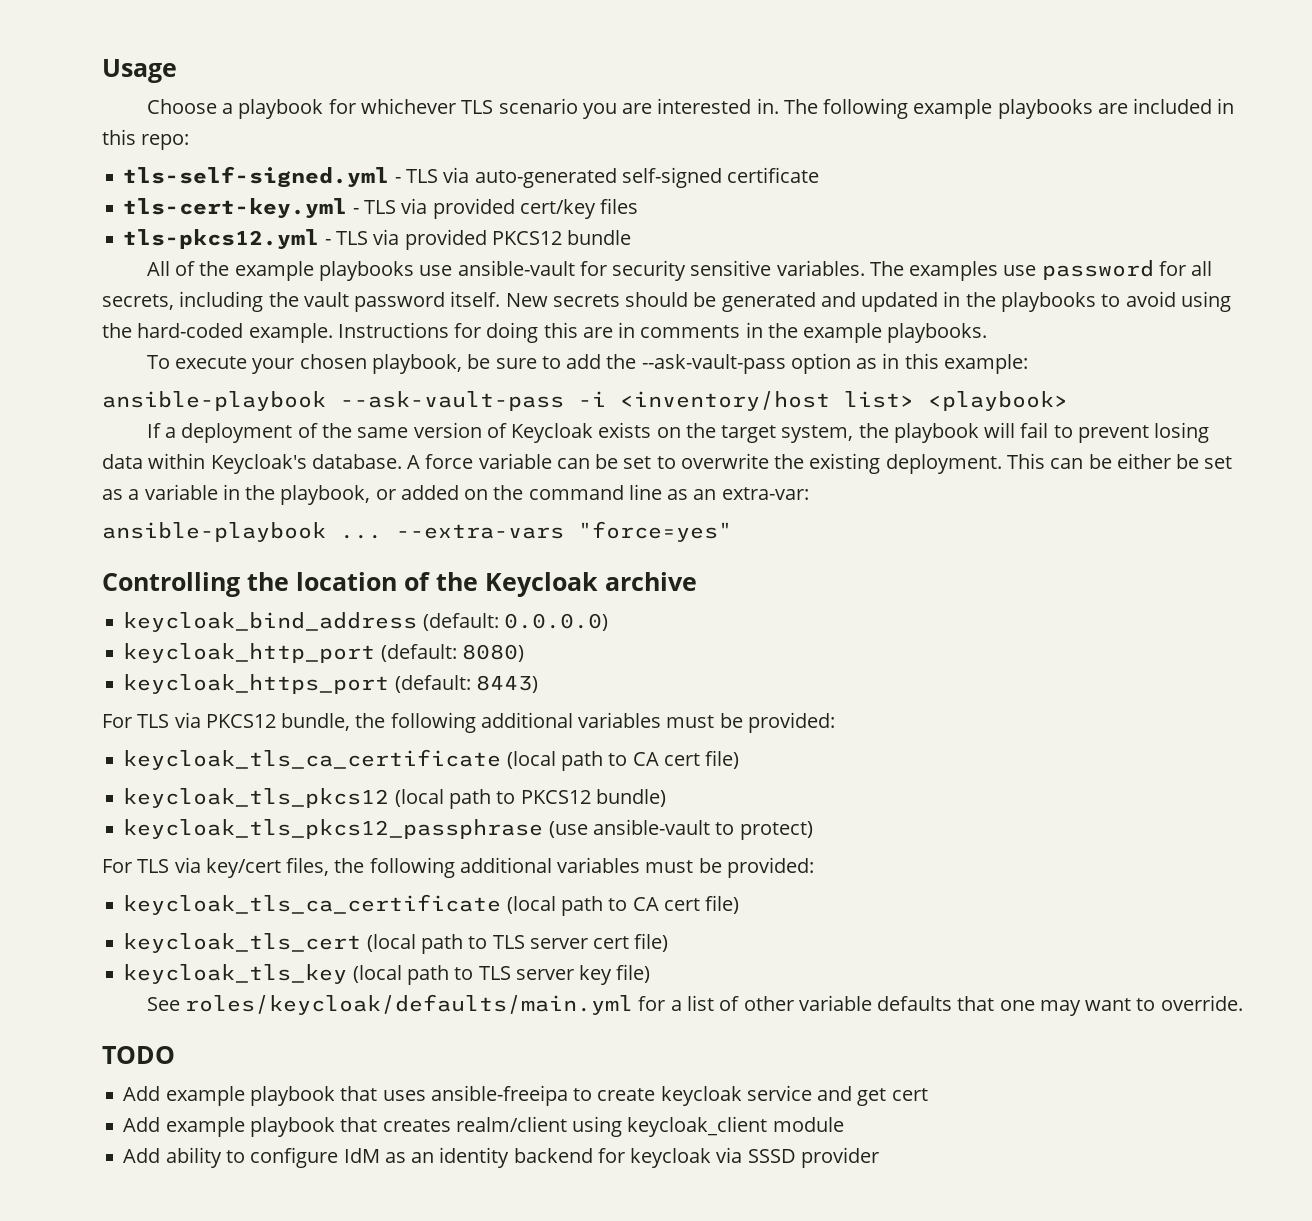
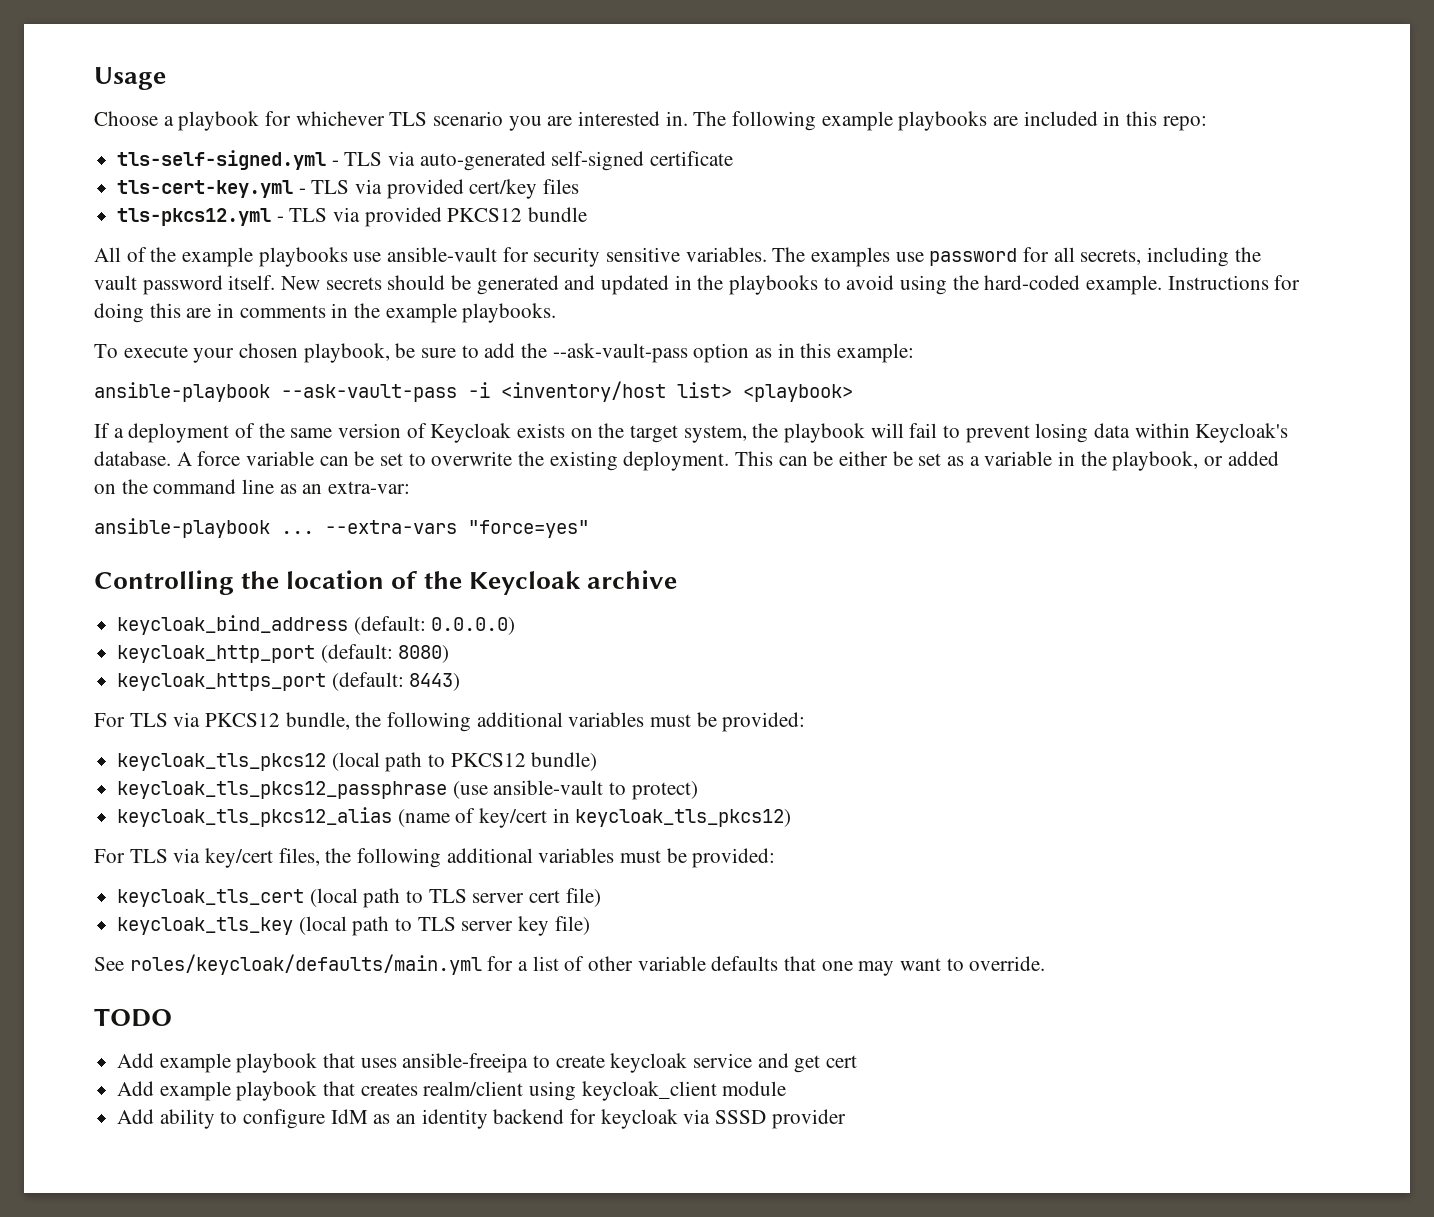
  For TLS via PKCS12 bundle, the following additional variables must be provided:
- keycloak_tls_ca_certificate (local path to CA cert file)
+ keycloak_tls_pkcs12_alias (name of key/cert in keycloak_tls_pkcs12)
  For TLS via key/cert files, the following additional variables must be provided:
- keycloak_tls_ca_certificate (local path to CA cert file)

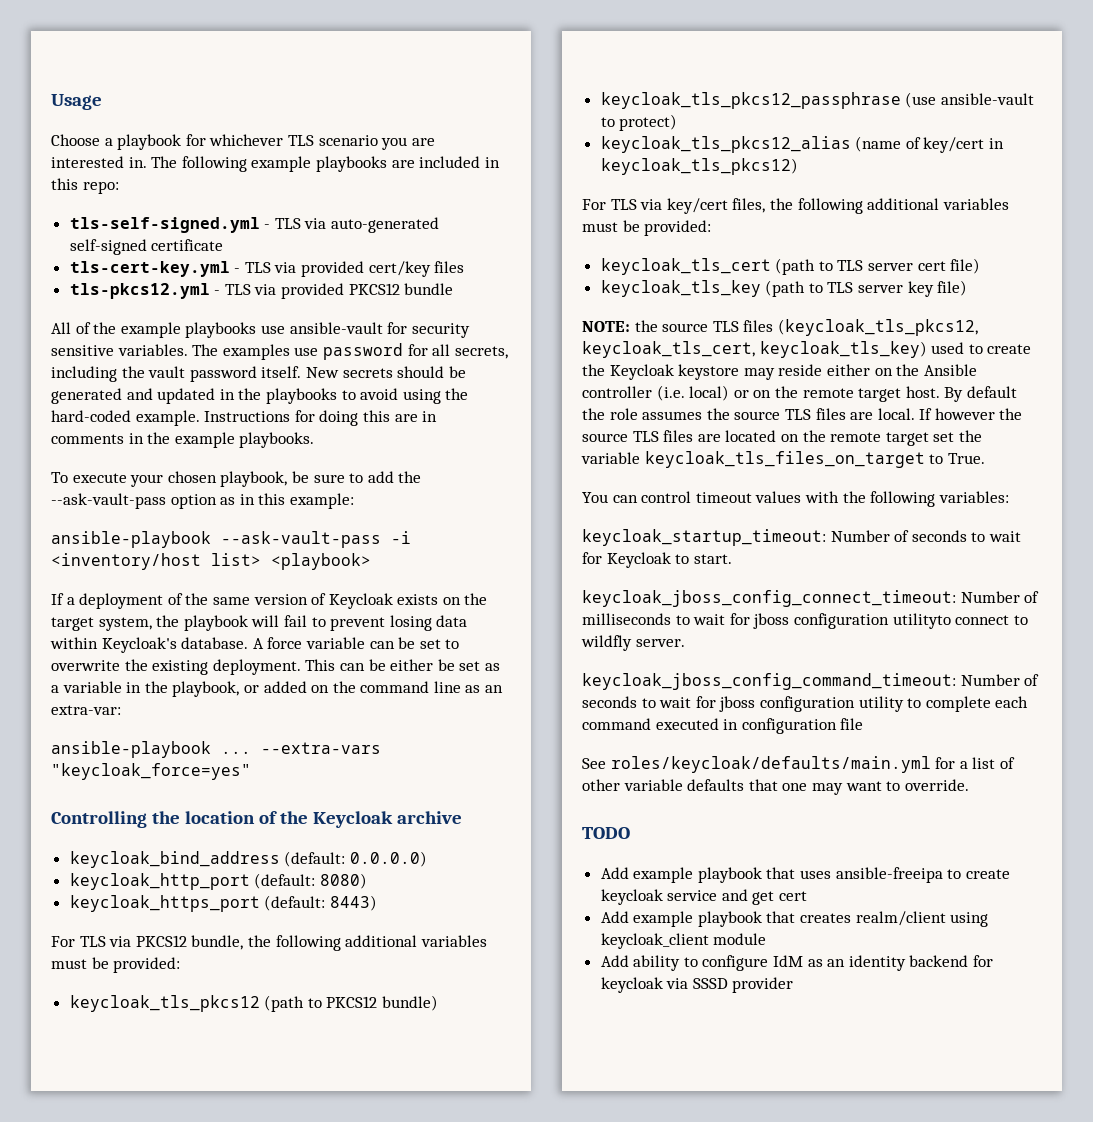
- --extra-vars "force=yes"
+ --extra-vars "keycloak_force=yes"
- keycloak_tls_pkcs12 (local path to PKCS12 bundle)
+ keycloak_tls_pkcs12 (path to PKCS12 bundle)
- keycloak_tls_cert (local path to TLS server cert file)
+ keycloak_tls_cert (path to TLS server cert file)
- keycloak_tls_key (local path to TLS server key file)
+ keycloak_tls_key (path to TLS server key file)
+ NOTE: the source TLS files (keycloak_tls_pkcs12, keycloak_tls_cert, keycloak_tls_key) used to create the Keycloak keystore may reside either on the Ansible controller (i.e. local) or on the remote target host. By default the role assumes the source TLS files are local. If however the source TLS files are located on the remote target set the variable keycloak_tls_files_on_target to True.
+ You can control timeout values with the following variables:
+ keycloak_startup_timeout: Number of seconds to wait for Keycloak to start.
+ keycloak_jboss_config_connect_timeout: Number of milliseconds to wait for jboss configuration utilityto connect to wildfly server.
+ keycloak_jboss_config_command_timeout: Number of seconds to wait for jboss configuration utility to complete each command executed in configuration file

